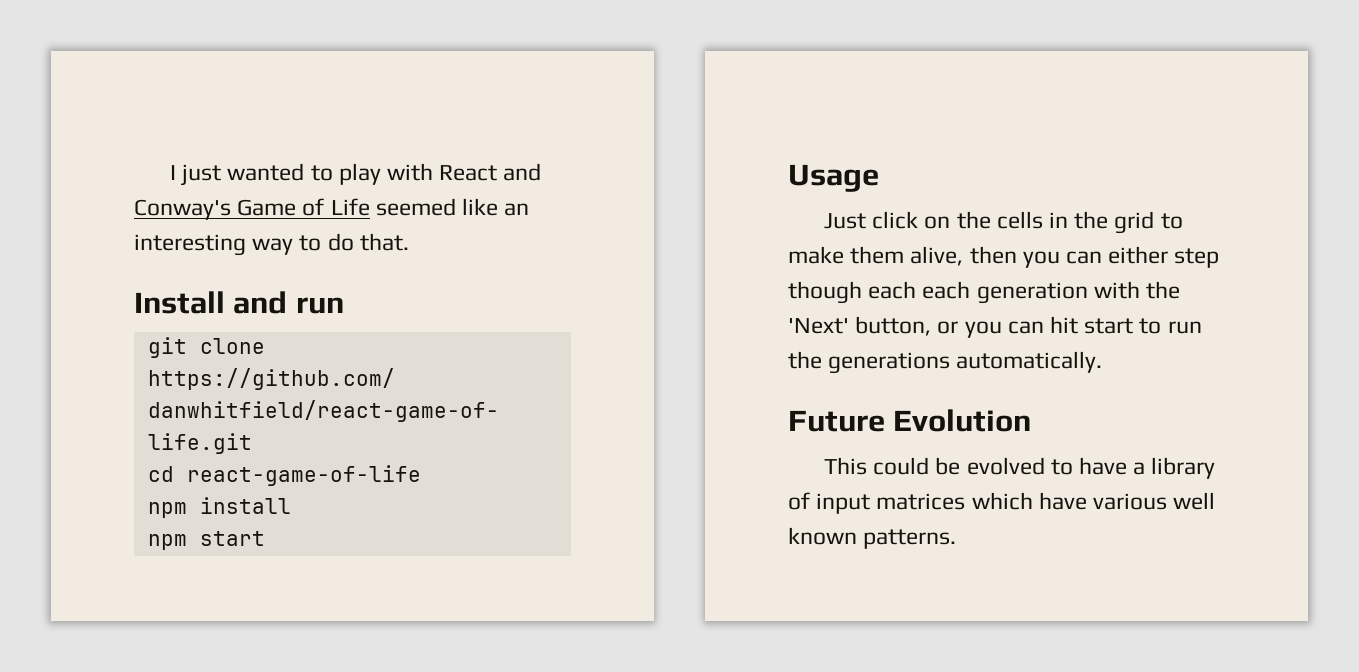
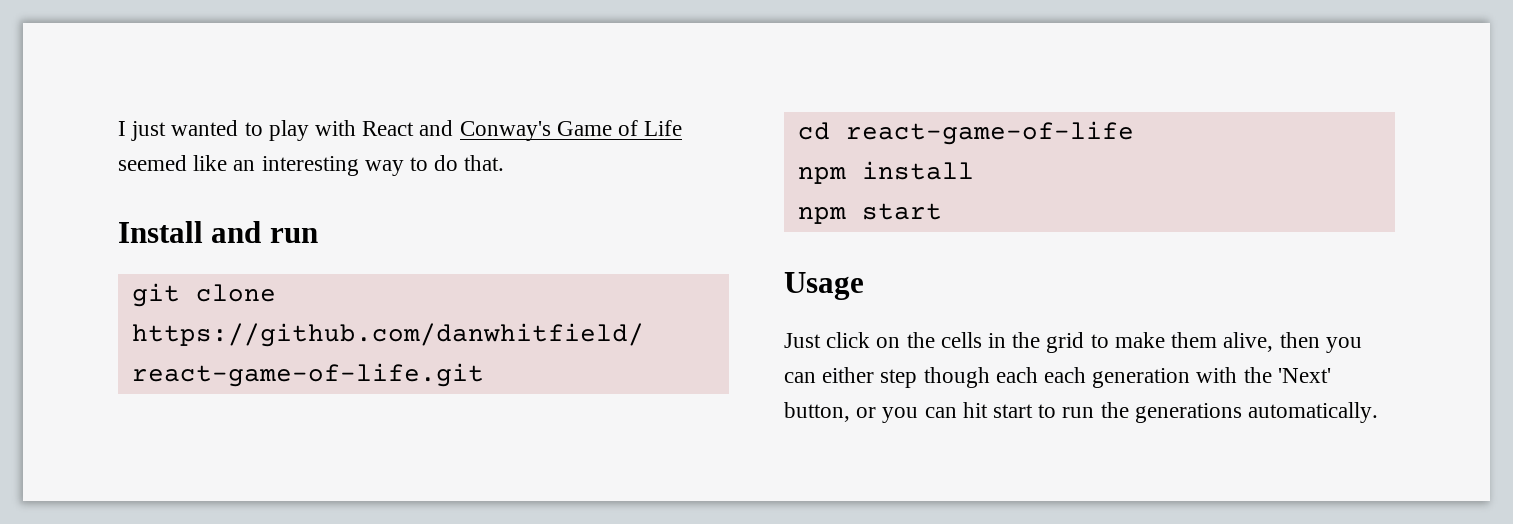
- Future Evolution
- This could be evolved to have a library of input matrices which have various well known patterns.

